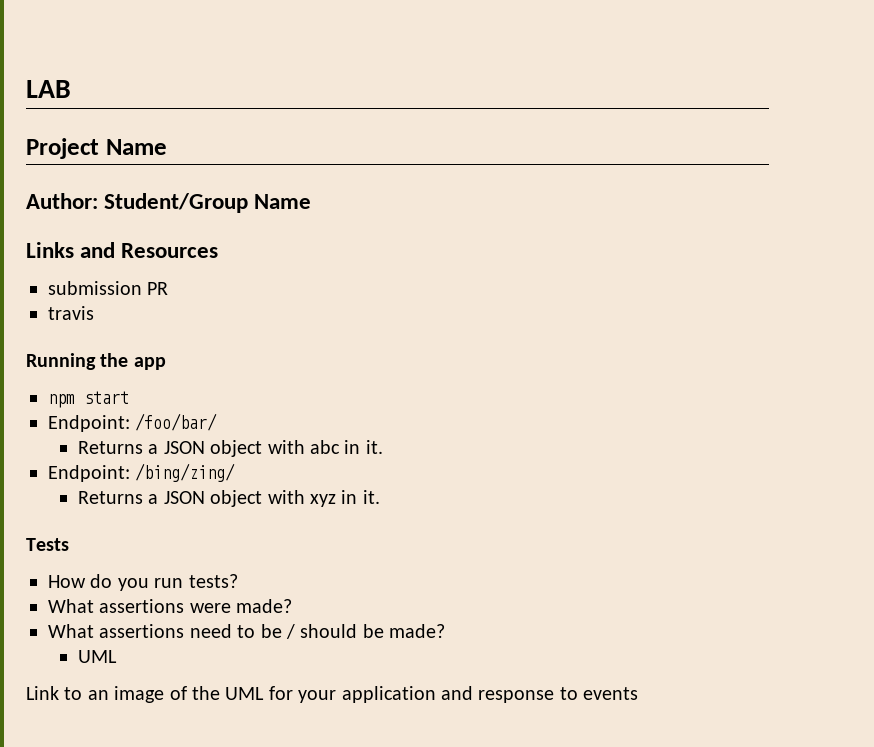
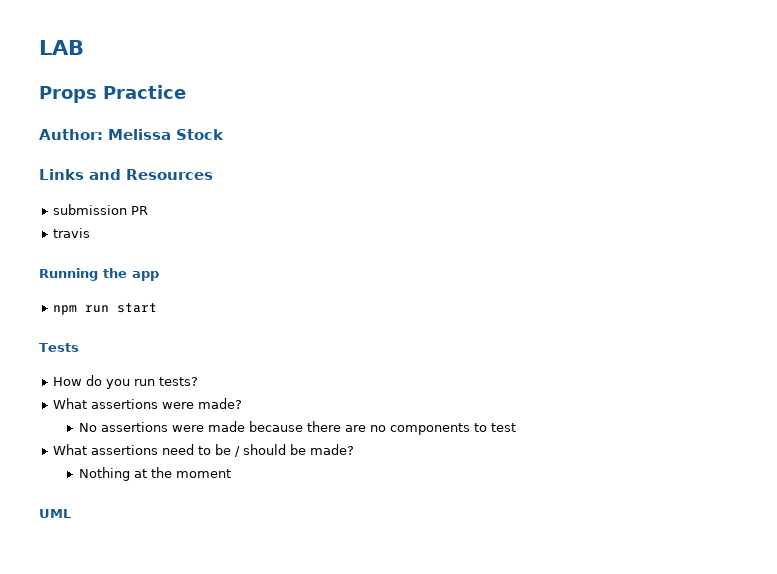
- Project Name
+ Props Practice
- Author: Student/Group Name
+ Author: Melissa Stock
- npm start
+ npm run start
- Endpoint: /foo/bar/
- Returns a JSON object with abc in it.
- Endpoint: /bing/zing/
- Returns a JSON object with xyz in it.
+ No assertions were made because there are no components to test
  What assertions need to be / should be made?
+ Nothing at the moment
  UML
- Link to an image of the UML for your application and response to events

